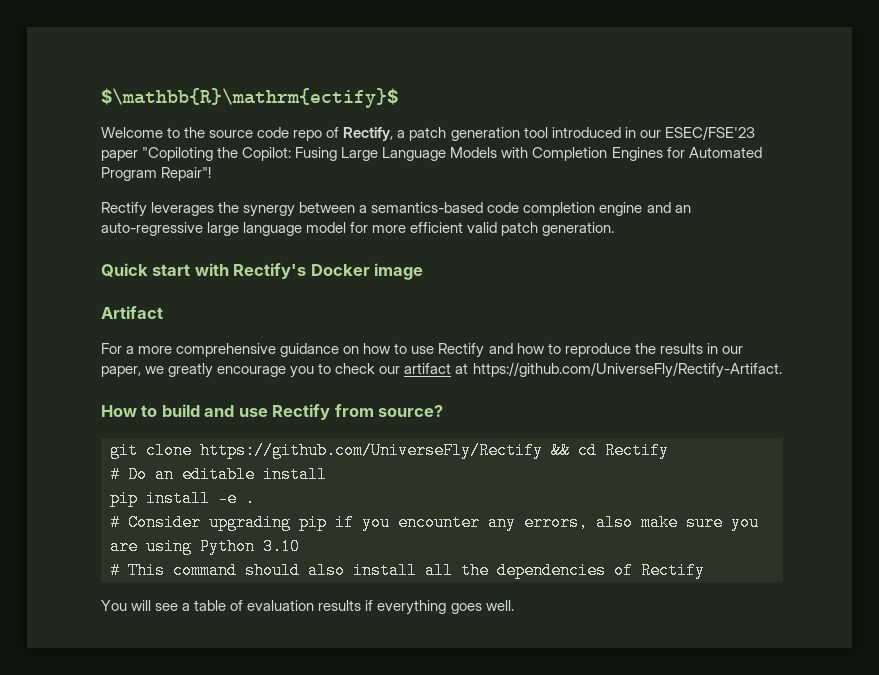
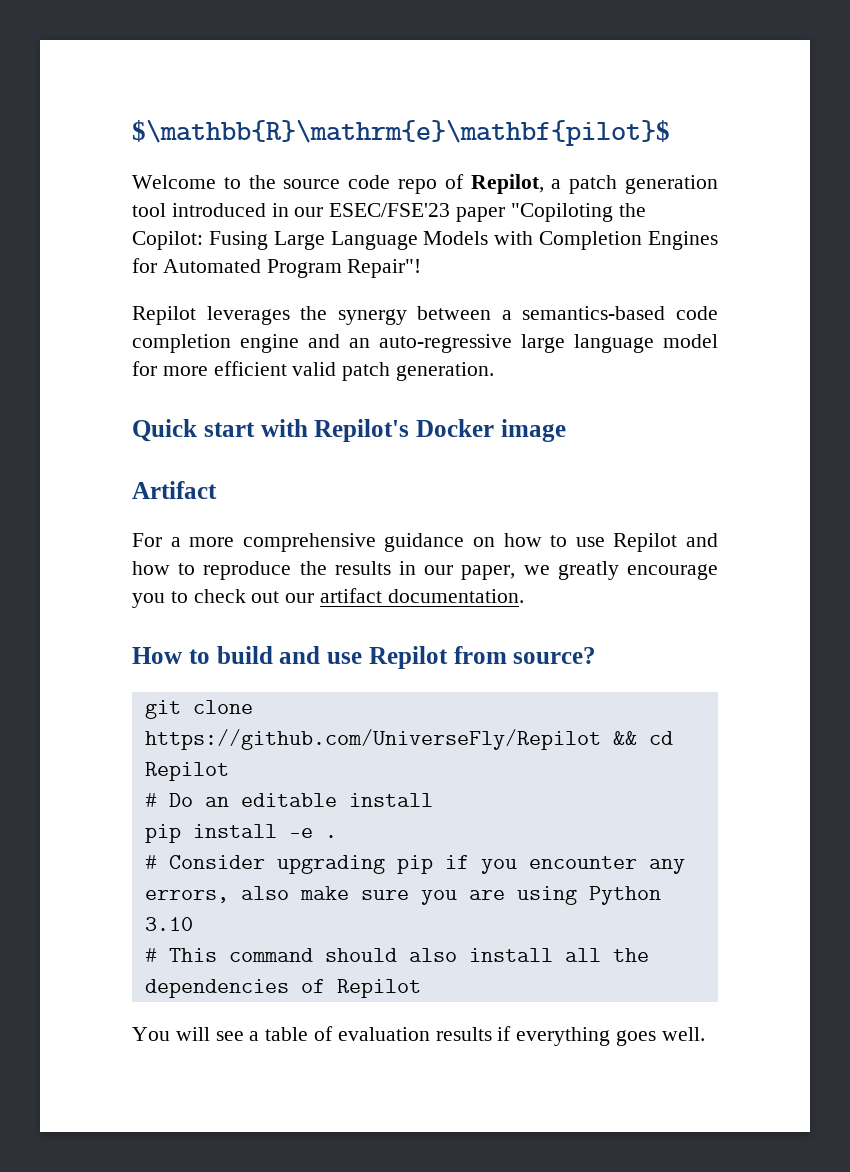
- $\mathbb{R}\mathrm{ectify}$
+ $\mathbb{R}\mathrm{e}\mathbf{pilot}$
- Welcome to the source code repo of Rectify, a patch generation tool introduced in our ESEC/FSE'23 paper "Copiloting the Copilot: Fusing Large Language Models with Completion Engines for Automated Program Repair"!
+ Welcome to the source code repo of Repilot, a patch generation tool introduced in our ESEC/FSE'23 paper "Copiloting the Copilot: Fusing Large Language Models with Completion Engines for Automated Program Repair"!
- Rectify leverages the synergy between a semantics-based code completion engine and an auto-regressive large language model for more efficient valid patch generation.
+ Repilot leverages the synergy between a semantics-based code completion engine and an auto-regressive large language model for more efficient valid patch generation.
- Quick start with Rectify's Docker image
+ Quick start with Repilot's Docker image
- For a more comprehensive guidance on how to use Rectify and how to reproduce the results in our paper, we greatly encourage you to check our artifact at https://github.com/UniverseFly/Rectify-Artifact.
+ For a more comprehensive guidance on how to use Repilot and how to reproduce the results in our paper, we greatly encourage you to check out our artifact documentation.
- How to build and use Rectify from source?
+ How to build and use Repilot from source?
- git clone https://github.com/UniverseFly/Rectify && cd Rectify
+ git clone https://github.com/UniverseFly/Repilot && cd Repilot
- # This command should also install all the dependencies of Rectify
+ # This command should also install all the dependencies of Repilot

